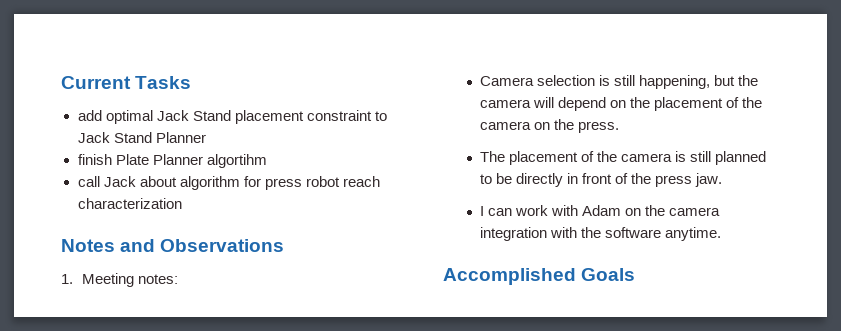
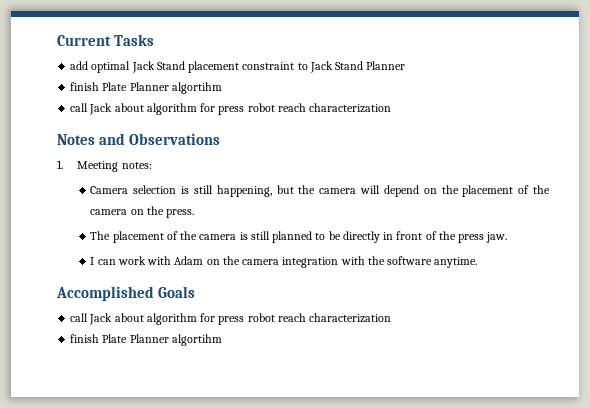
  Accomplished Goals
+ call Jack about algorithm for press robot reach characterization
+ finish Plate Planner algortihm

